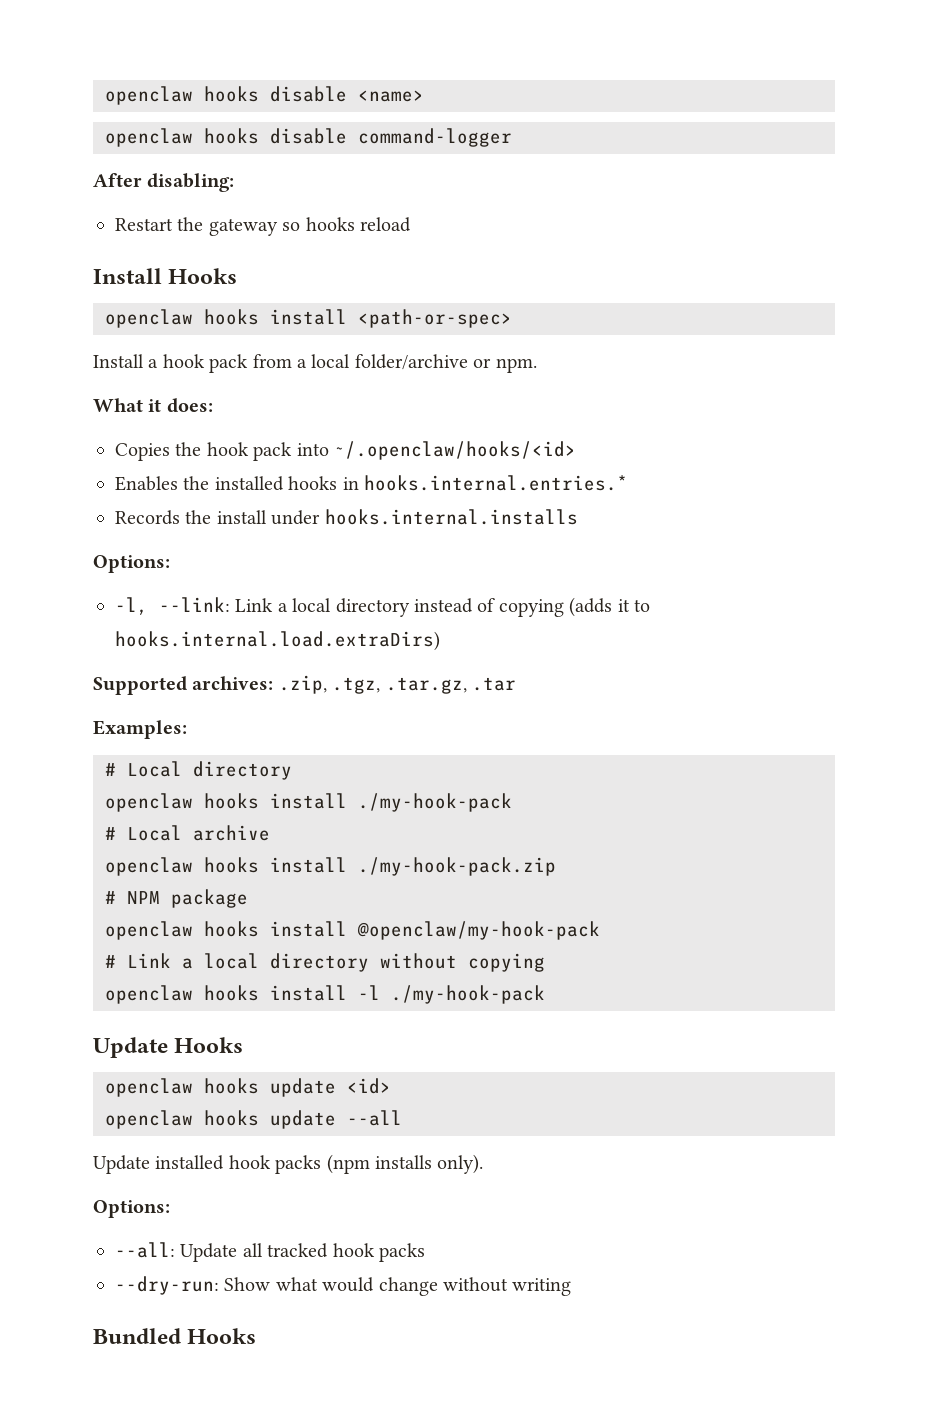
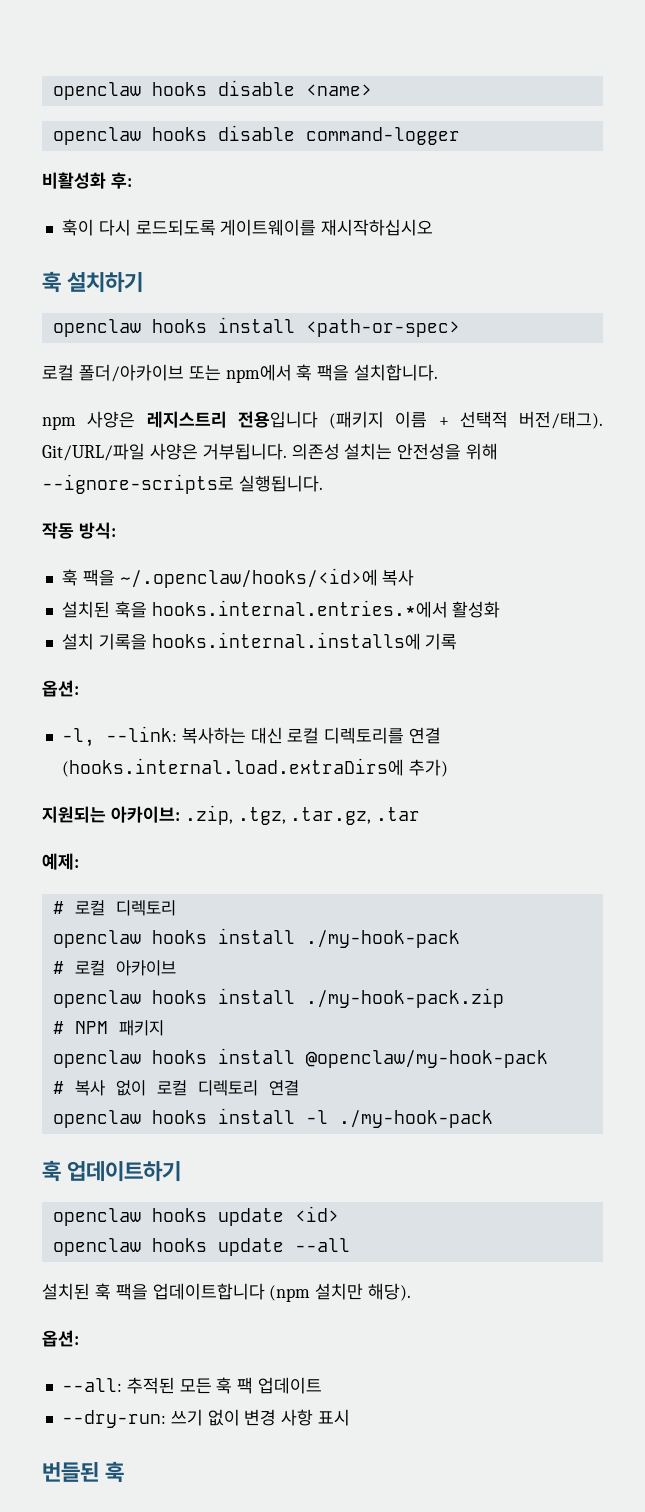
- After disabling:
- Restart the gateway so hooks reload
- Install Hooks
+ 비활성화 후:
+ 훅이 다시 로드되도록 게이트웨이를 재시작하십시오
+ 훅 설치하기
  openclaw hooks install <path-or-spec>
- Install a hook pack from a local folder/archive or npm.
- What it does:
- Copies the hook pack into ~/.openclaw/hooks/<id>
- Enables the installed hooks in hooks.internal.entries.*
- Records the install under hooks.internal.installs
- Options:
- -l, --link: Link a local directory instead of copying (adds it to hooks.internal.load.extraDirs)
- Supported archives: .zip, .tgz, .tar.gz, .tar
+ 로컬 폴더/아카이브 또는 npm에서 훅 팩을 설치합니다.
+ npm 사양은 레지스트리 전용입니다 (패키지 이름 + 선택적 버전/태그). Git/URL/파일 사양은 거부됩니다. 의존성 설치는 안전성을 위해 --ignore-scripts로 실행됩니다.
+ 작동 방식:
+ 훅 팩을 ~/.openclaw/hooks/<id>에 복사
+ 설치된 훅을 hooks.internal.entries.*에서 활성화
+ 설치 기록을 hooks.internal.installs에 기록
+ 옵션:
+ -l, --link: 복사하는 대신 로컬 디렉토리를 연결 (hooks.internal.load.extraDirs에 추가)
+ 지원되는 아카이브: .zip, .tgz, .tar.gz, .tar
- Examples:
- # Local directory
+ 예제:
+ # 로컬 디렉토리
- # Local archive
+ # 로컬 아카이브
- # NPM package
+ # NPM 패키지
- # Link a local directory without copying
+ # 복사 없이 로컬 디렉토리 연결
- Update Hooks
+ 훅 업데이트하기
- Update installed hook packs (npm installs only).
- Options:
- --all: Update all tracked hook packs
- --dry-run: Show what would change without writing
- Bundled Hooks
+ 설치된 훅 팩을 업데이트합니다 (npm 설치만 해당).
+ 옵션:
+ --all: 추적된 모든 훅 팩 업데이트
+ --dry-run: 쓰기 없이 변경 사항 표시
+ 번들된 훅

